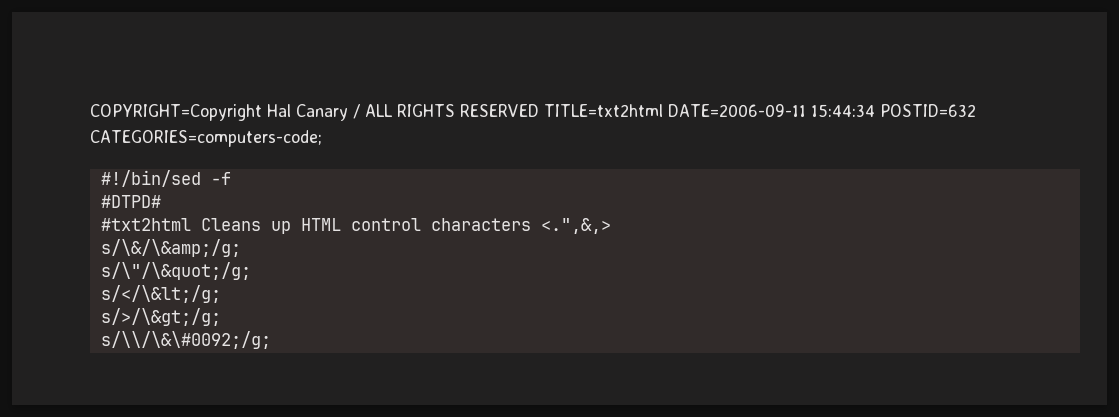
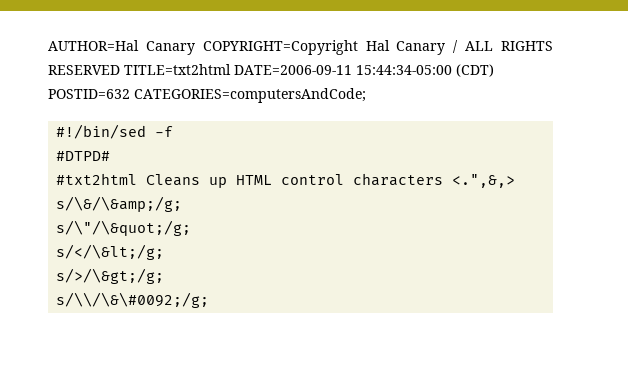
- COPYRIGHT=Copyright Hal Canary / ALL RIGHTS RESERVED TITLE=txt2html DATE=2006-09-11 15:44:34 POSTID=632 CATEGORIES=computers-code;
+ AUTHOR=Hal Canary COPYRIGHT=Copyright Hal Canary / ALL RIGHTS RESERVED TITLE=txt2html DATE=2006-09-11 15:44:34-05:00 (CDT) POSTID=632 CATEGORIES=computersAndCode;

